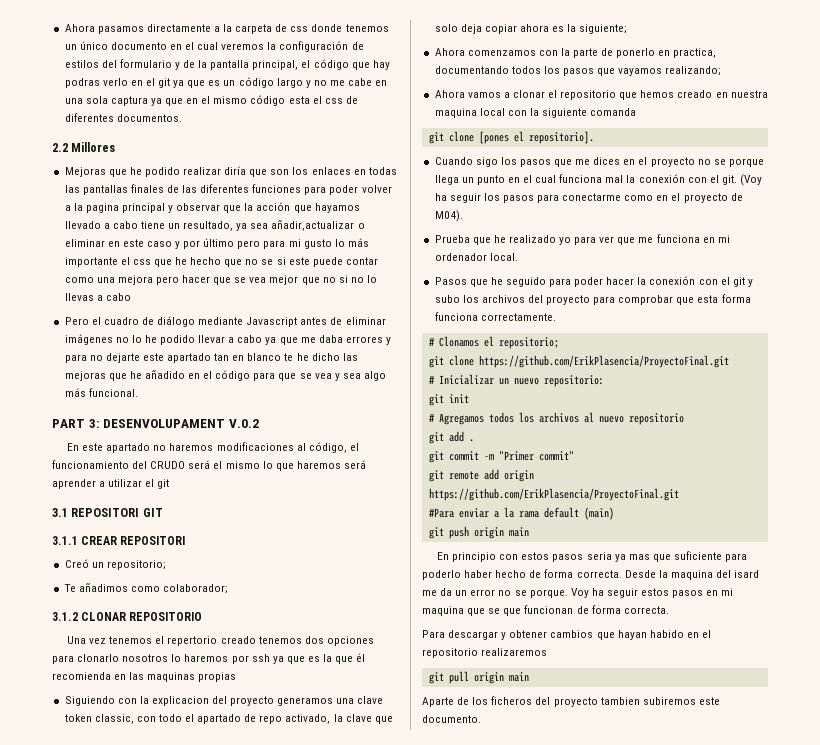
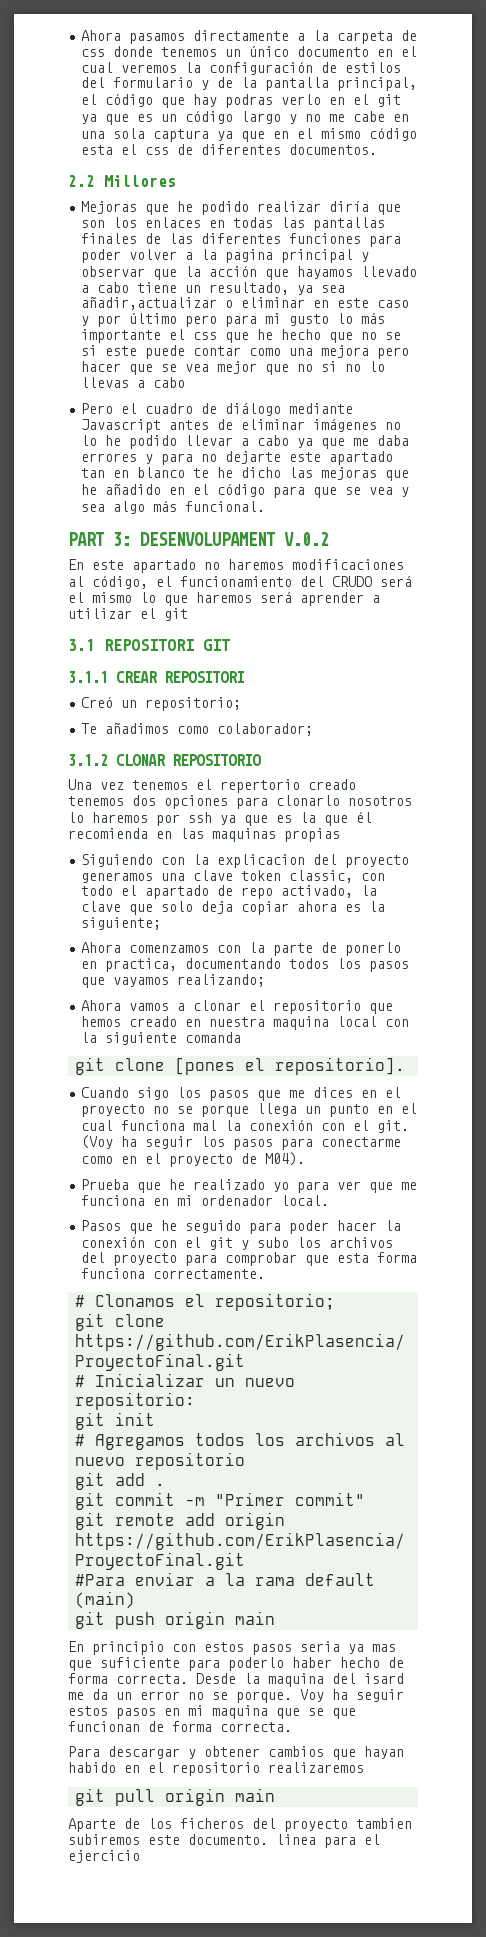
- Aparte de los ficheros del proyecto tambien subiremos este documento.
+ Aparte de los ficheros del proyecto tambien subiremos este documento. linea para el ejercicio

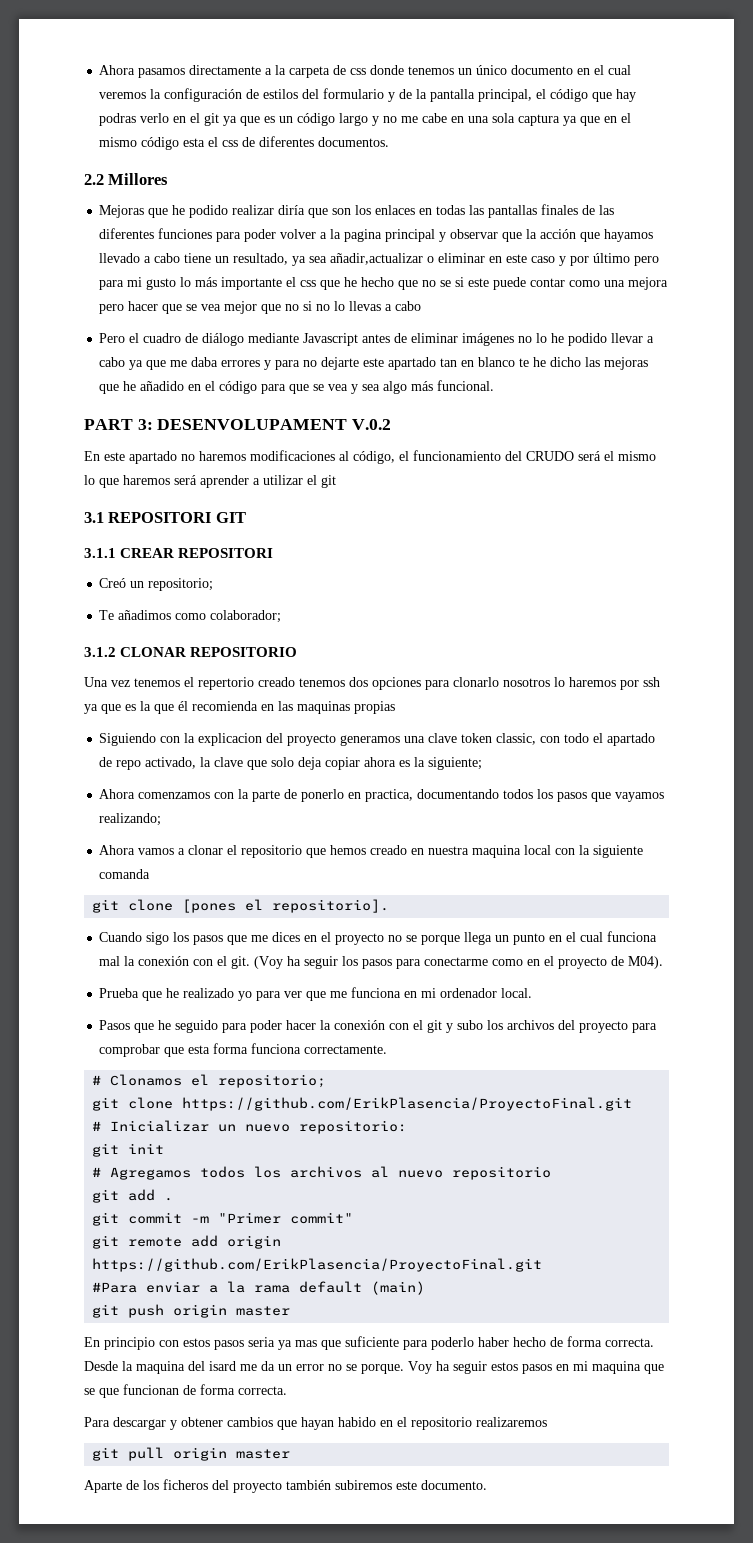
- git push origin main
+ git push origin master
- git pull origin main
+ git pull origin master
- Aparte de los ficheros del proyecto tambien subiremos este documento. linea para el ejercicio
+ Aparte de los ficheros del proyecto también subiremos este documento.

